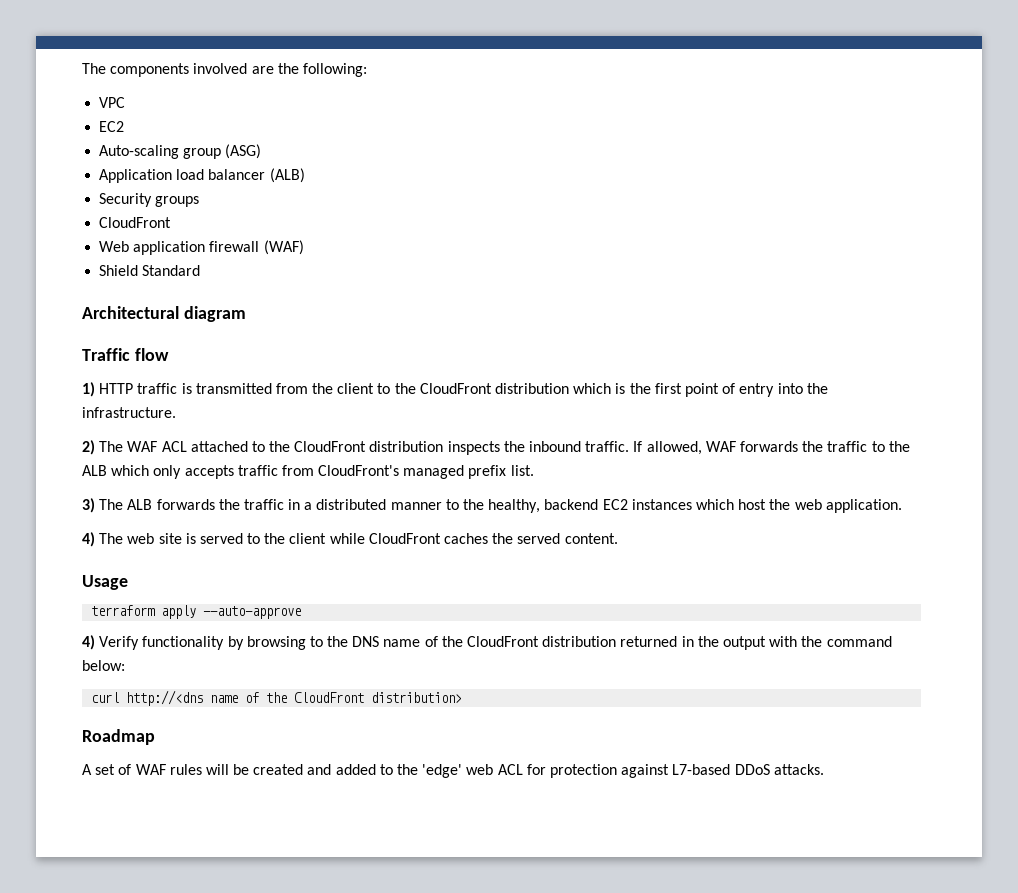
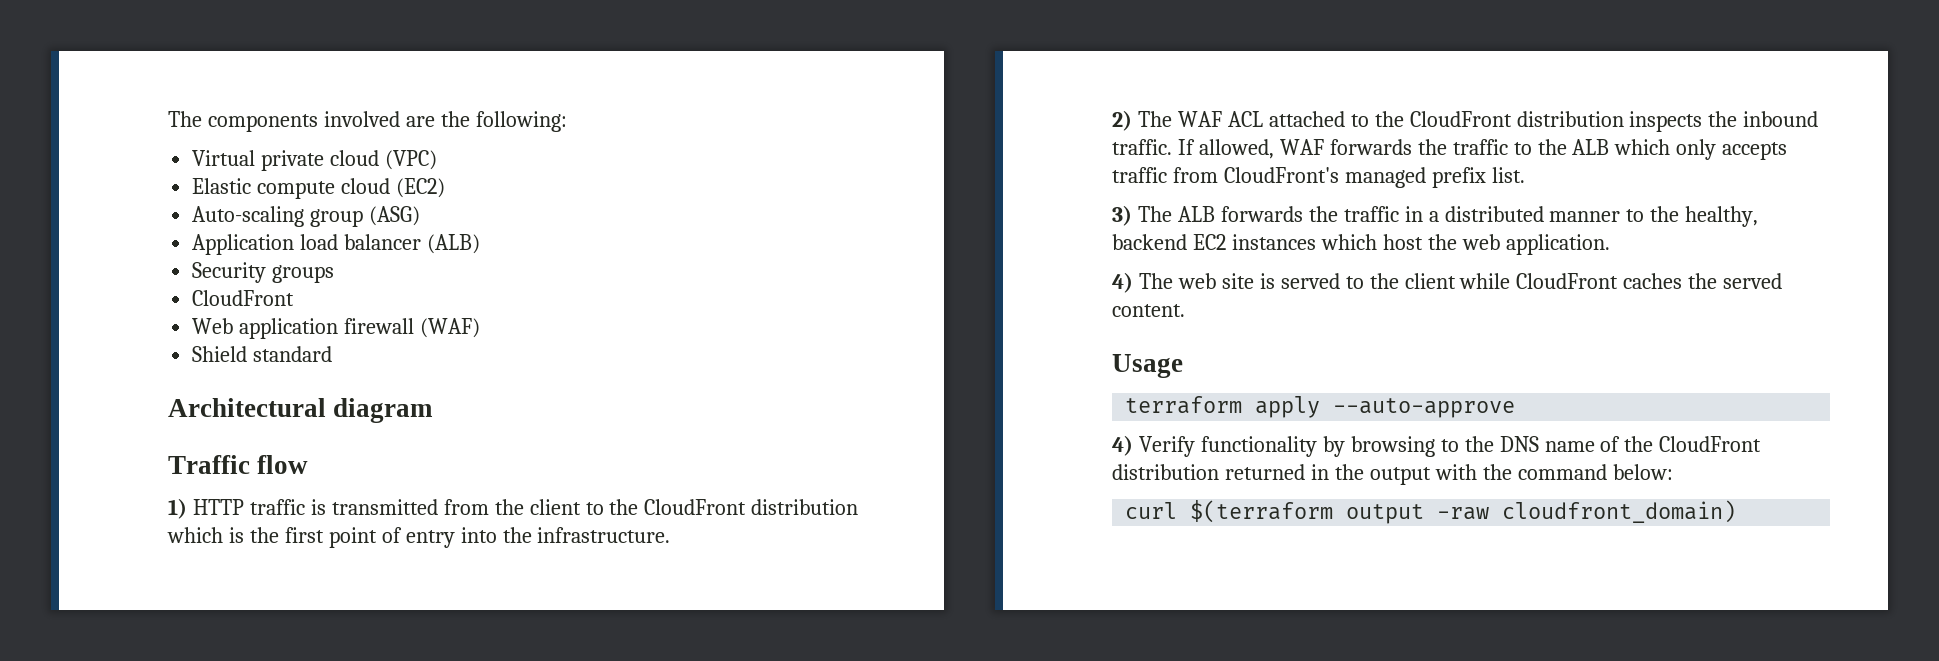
- VPC
- EC2
+ Virtual private cloud (VPC)
+ Elastic compute cloud (EC2)
- Shield Standard
+ Shield standard
- curl http://<dns name of the CloudFront distribution>
- Roadmap
- A set of WAF rules will be created and added to the 'edge' web ACL for protection against L7-based DDoS attacks.
+ curl $(terraform output -raw cloudfront_domain)

